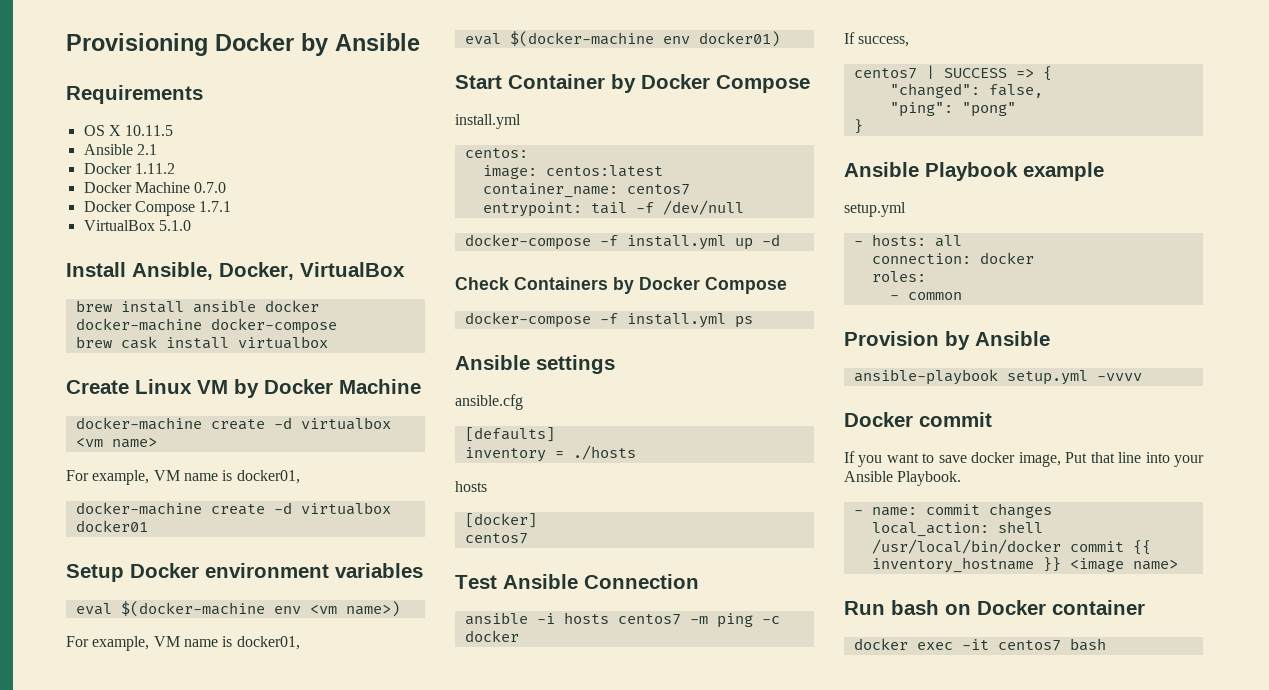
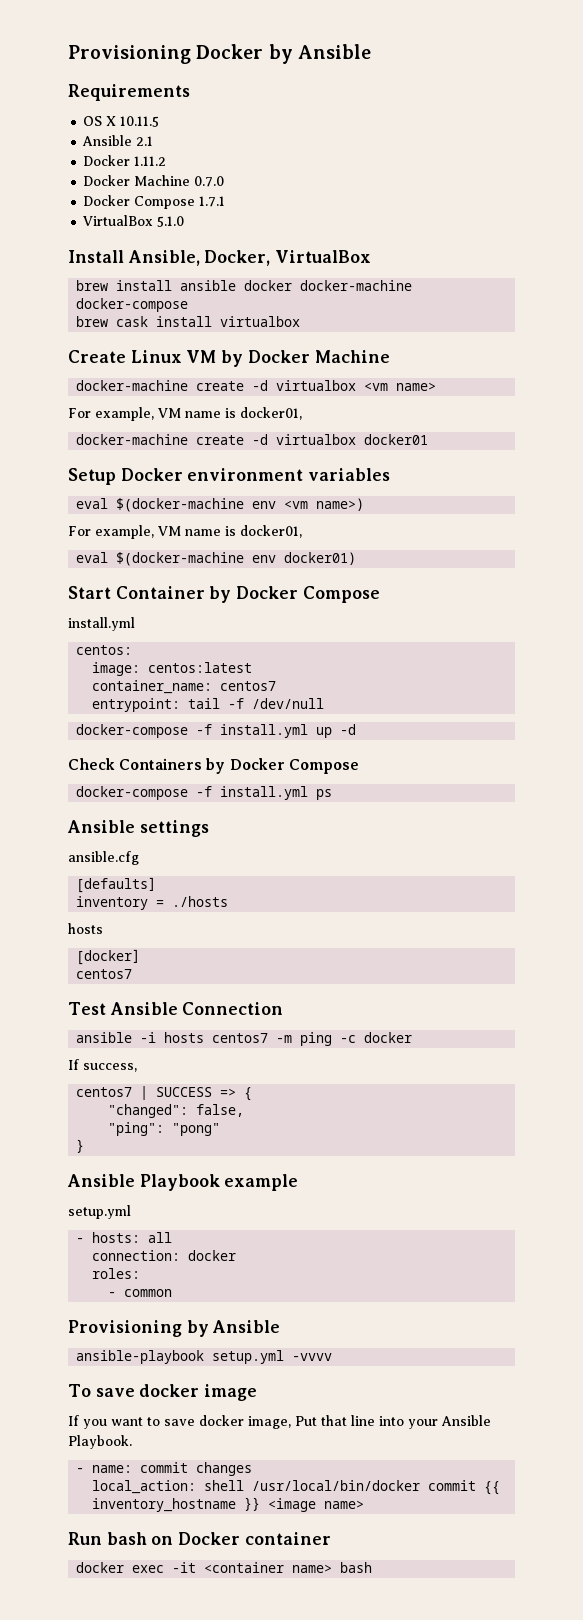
- Provision by Ansible
+ Provisioning by Ansible
- Docker commit
+ To save docker image
- docker exec -it centos7 bash
+ docker exec -it <container name> bash

